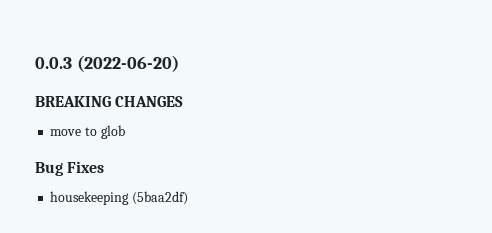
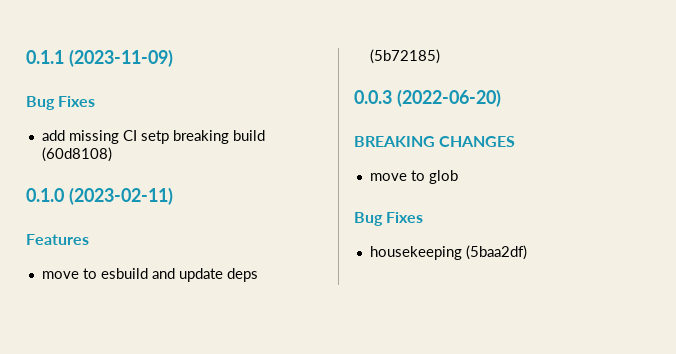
+ 0.1.1 (2023-11-09)
+ Bug Fixes
+ add missing CI setp breaking build (60d8108)
+ 0.1.0 (2023-02-11)
+ Features
+ move to esbuild and update deps (5b72185)

